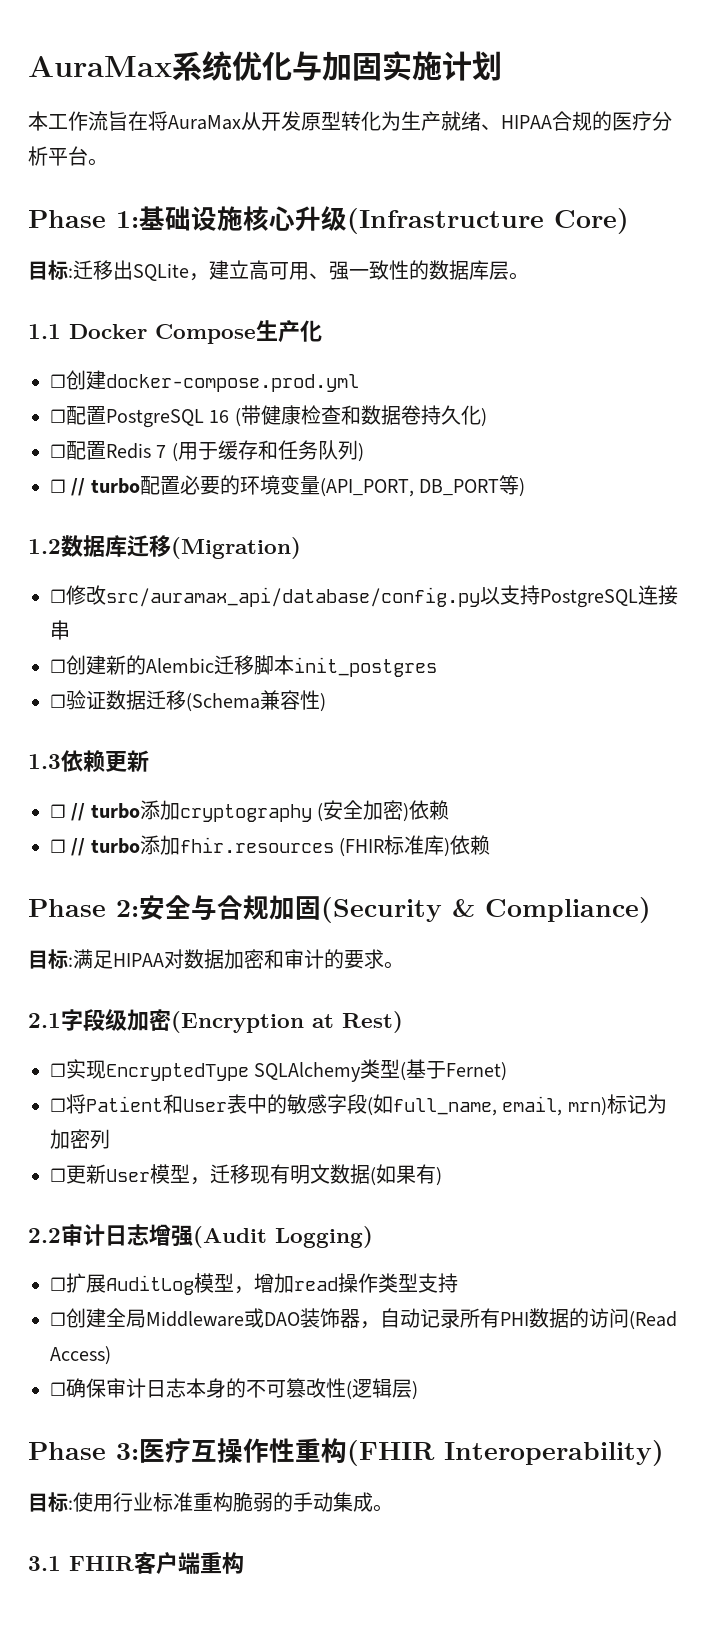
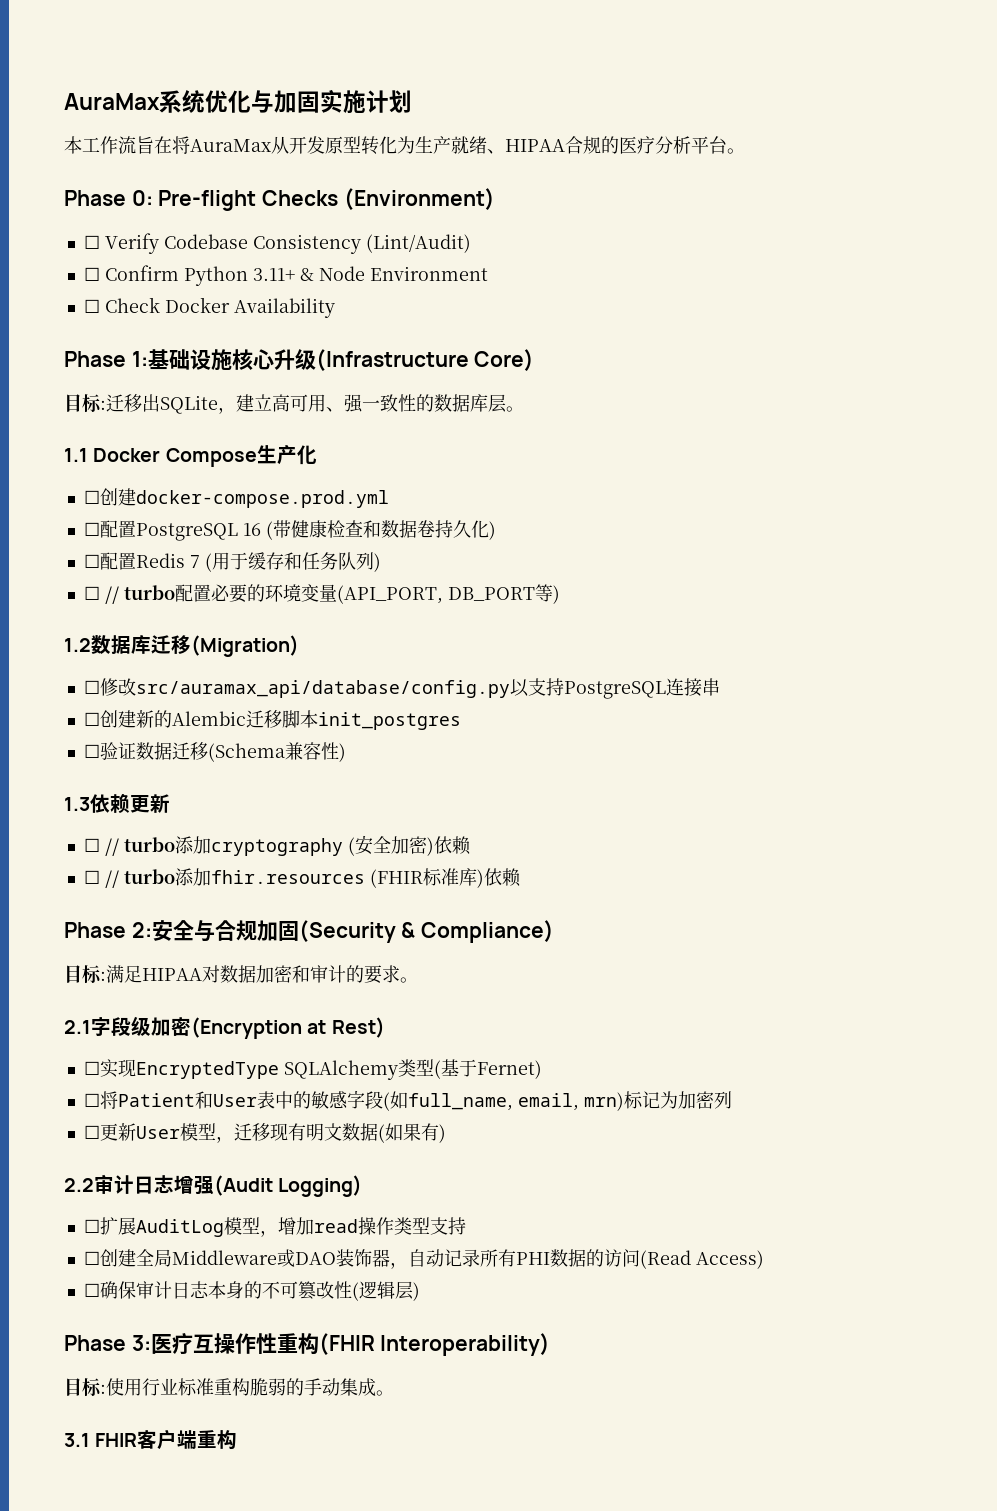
+ Phase 0: Pre-flight Checks (Environment)
+ ☐ Verify Codebase Consistency (Lint/Audit)
+ ☐ Confirm Python 3.11+ & Node Environment
+ ☐ Check Docker Availability

